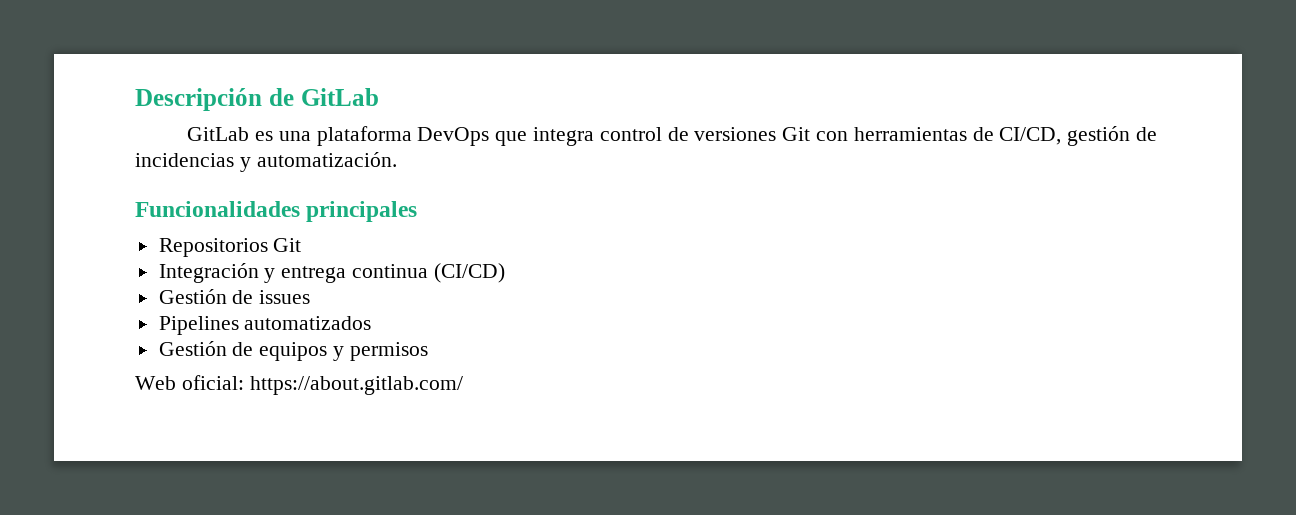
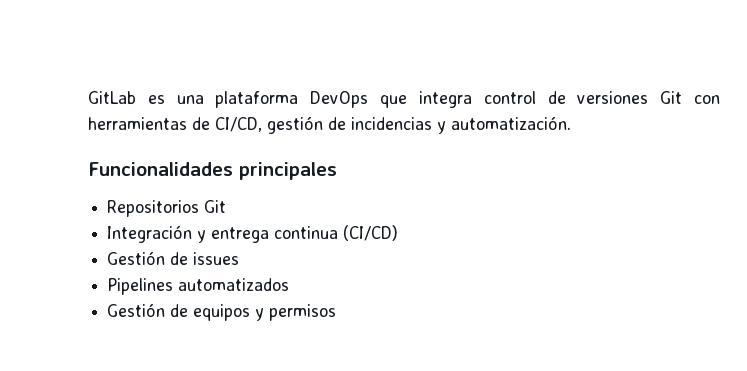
- Descripción de GitLab
- Web oficial: https://about.gitlab.com/

